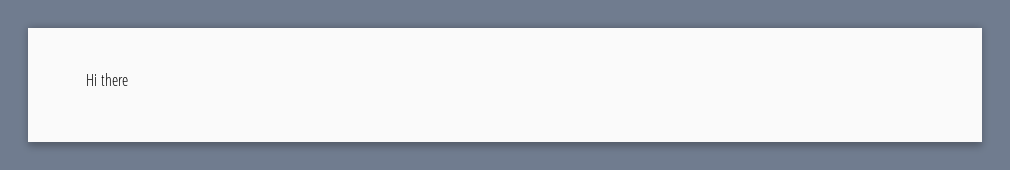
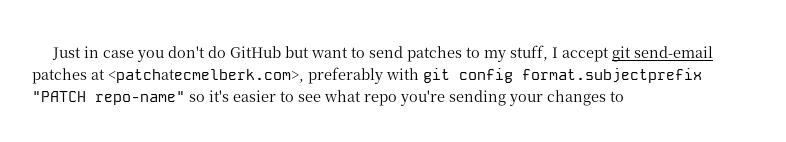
- Hi there
+ Just in case you don't do GitHub but want to send patches to my stuff, I accept git send-email patches at <patchatecmelberk.com>, preferably with git config format.subjectprefix "PATCH repo-name" so it's easier to see what repo you're sending your changes to

